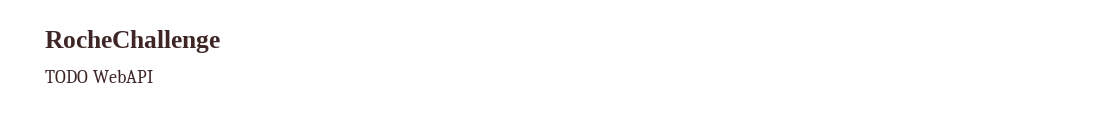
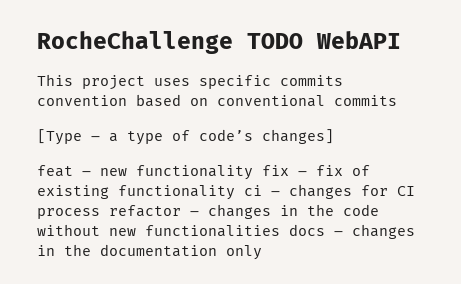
- RocheChallenge
- TODO WebAPI
+ RocheChallenge TODO WebAPI
+ This project uses specific commits convention based on conventional commits
+ [Type – a type of code’s changes]
+ feat – new functionality fix – fix of existing functionality ci – changes for CI process refactor – changes in the code without new functionalities docs – changes in the documentation only

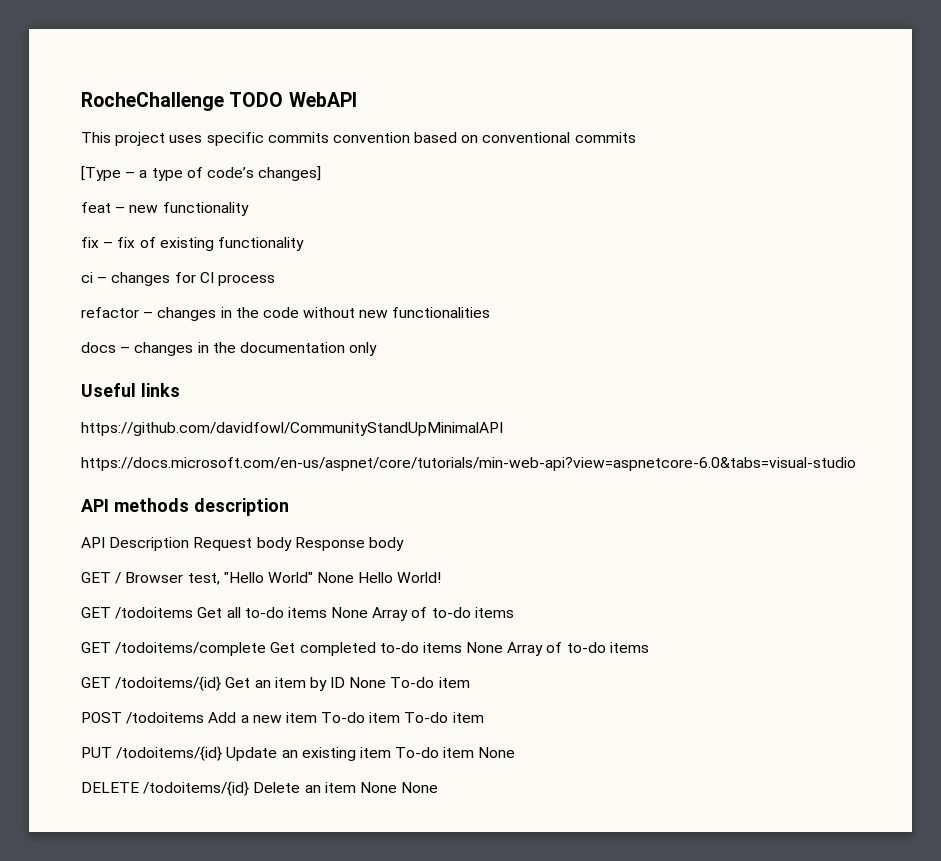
- feat – new functionality fix – fix of existing functionality ci – changes for CI process refactor – changes in the code without new functionalities docs – changes in the documentation only
+ feat – new functionality
+ fix – fix of existing functionality
+ ci – changes for CI process
+ refactor – changes in the code without new functionalities
+ docs – changes in the documentation only
+ Useful links
+ https://github.com/davidfowl/CommunityStandUpMinimalAPI
+ https://docs.microsoft.com/en-us/aspnet/core/tutorials/min-web-api?view=aspnetcore-6.0&tabs=visual-studio
+ API methods description
+ API Description Request body Response body
+ GET / Browser test, "Hello World" None Hello World!
+ GET /todoitems Get all to-do items None Array of to-do items
+ GET /todoitems/complete Get completed to-do items None Array of to-do items
+ GET /todoitems/{id} Get an item by ID None To-do item
+ POST /todoitems Add a new item To-do item To-do item
+ PUT /todoitems/{id} Update an existing item To-do item None
+ DELETE /todoitems/{id} Delete an item None None

